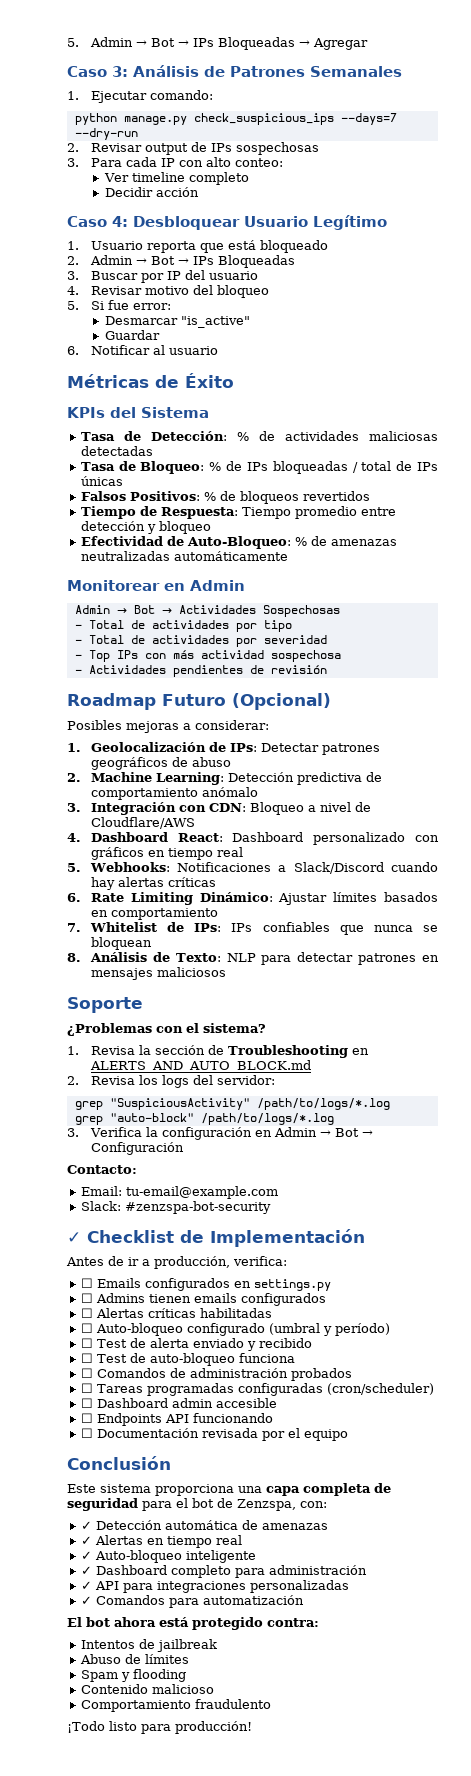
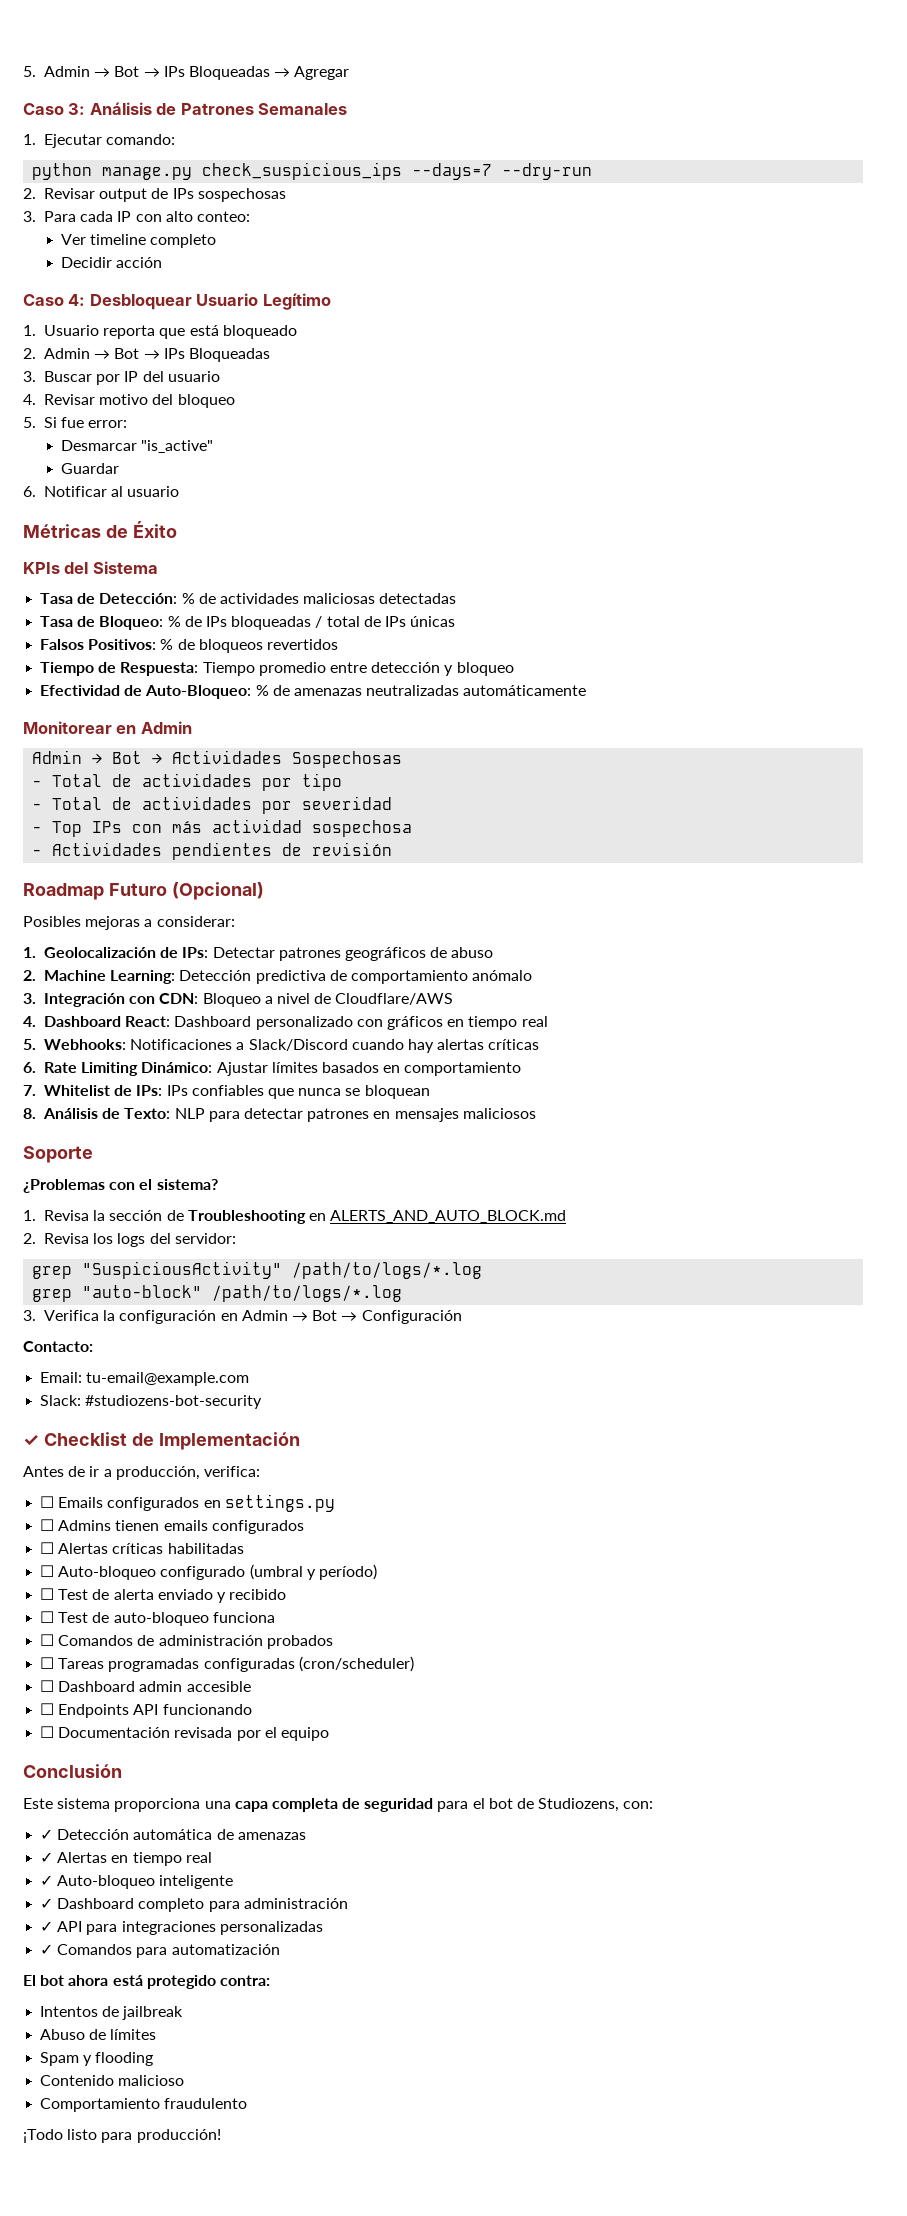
- Slack: #zenzspa-bot-security
+ Slack: #studiozens-bot-security
- Este sistema proporciona una capa completa de seguridad para el bot de Zenzspa, con:
+ Este sistema proporciona una capa completa de seguridad para el bot de Studiozens, con:

